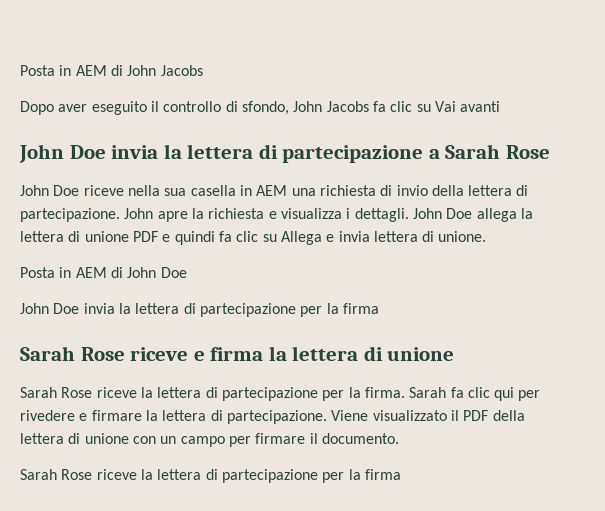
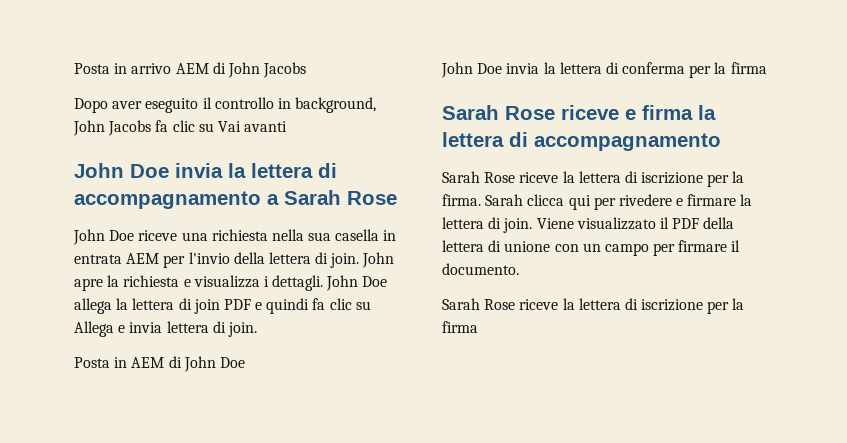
- Posta in AEM di John Jacobs
+ Posta in arrivo AEM di John Jacobs
- Dopo aver eseguito il controllo di sfondo, John Jacobs fa clic su Vai avanti
+ Dopo aver eseguito il controllo in background, John Jacobs fa clic su Vai avanti
- John Doe invia la lettera di partecipazione a Sarah Rose
+ John Doe invia la lettera di accompagnamento a Sarah Rose
- John Doe riceve nella sua casella in AEM una richiesta di invio della lettera di partecipazione.
+ John Doe riceve una richiesta nella sua casella in entrata AEM per l'invio della lettera di join.
- John Doe allega la lettera di unione PDF e quindi fa clic su Allega e invia lettera di unione.
+ John Doe allega la lettera di join PDF e quindi fa clic su Allega e invia lettera di join.
- John Doe invia la lettera di partecipazione per la firma
+ John Doe invia la lettera di conferma per la firma
- Sarah Rose riceve e firma la lettera di unione
- Sarah Rose riceve la lettera di partecipazione per la firma.
+ Sarah Rose riceve e firma la lettera di accompagnamento
+ Sarah Rose riceve la lettera di iscrizione per la firma.
- Sarah fa clic qui per rivedere e firmare la lettera di partecipazione.
+ Sarah clicca qui per rivedere e firmare la lettera di join.
- Sarah Rose riceve la lettera di partecipazione per la firma
+ Sarah Rose riceve la lettera di iscrizione per la firma

